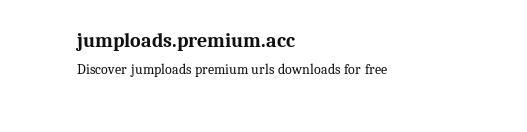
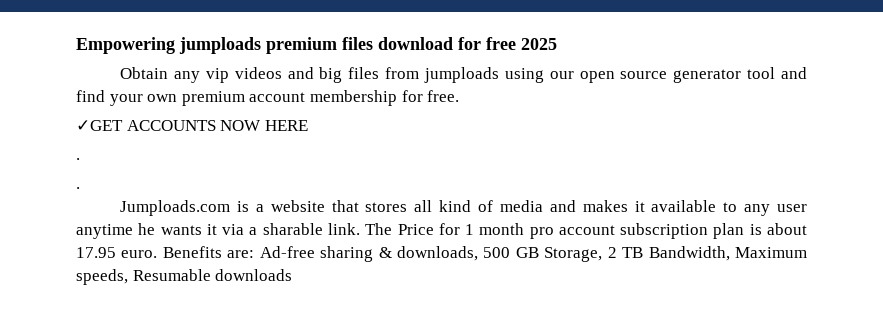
- jumploads.premium.acc
- Discover jumploads premium urls downloads for free
+ Empowering jumploads premium files download for free 2025
+ Obtain any vip videos and big files from jumploads using our open source generator tool and find your own premium account membership for free.
+ ✓GET ACCOUNTS NOW HERE
+ .
+ .
+ Jumploads.com is a website that stores all kind of media and makes it available to any user anytime he wants it via a sharable link. The Price for 1 month pro account subscription plan is about 17.95 euro. Benefits are: Ad-free sharing & downloads, 500 GB Storage, 2 TB Bandwidth, Maximum speeds, Resumable downloads

